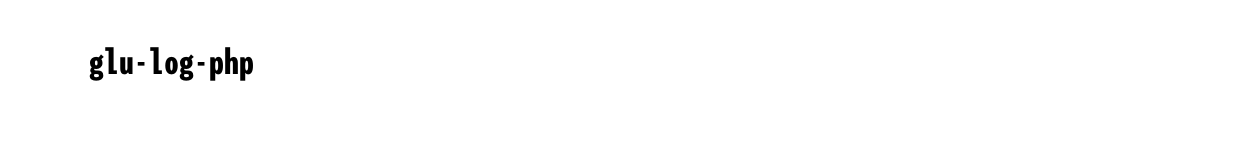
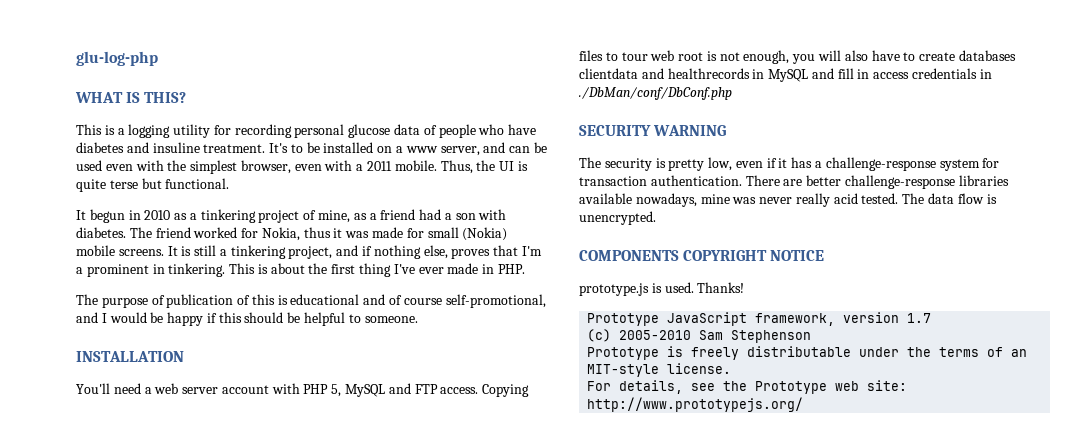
+ WHAT IS THIS?
+ This is a logging utility for recording personal glucose data of people who have diabetes and insuline treatment. It's to be installed on a www server, and can be used even with the simplest browser, even with a 2011 mobile. Thus, the UI is quite terse but functional.
+ It begun in 2010 as a tinkering project of mine, as a friend had a son with diabetes. The friend worked for Nokia, thus it was made for small (Nokia) mobile screens. It is still a tinkering project, and if nothing else, proves that I'm a prominent in tinkering. This is about the first thing I've ever made in PHP.
+ The purpose of publication of this is educational and of course self-promotional, and I would be happy if this should be helpful to someone.
+ INSTALLATION
+ You'll need a web server account with PHP 5, MySQL and FTP access. Copying files to tour web root is not enough, you will also have to create databases clientdata and healthrecords in MySQL and fill in access credentials in ./DbMan/conf/DbConf.php
+ SECURITY WARNING
+ The security is pretty low, even if it has a challenge-response system for transaction authentication. There are better challenge-response libraries available nowadays, mine was never really acid tested. The data flow is unencrypted.
+ COMPONENTS COPYRIGHT NOTICE
+ prototype.js is used. Thanks!
+ Prototype JavaScript framework, version 1.7
+ (c) 2005-2010 Sam Stephenson
+ Prototype is freely distributable under the terms of an MIT-style license.
+ For details, see the Prototype web site: http://www.prototypejs.org/

